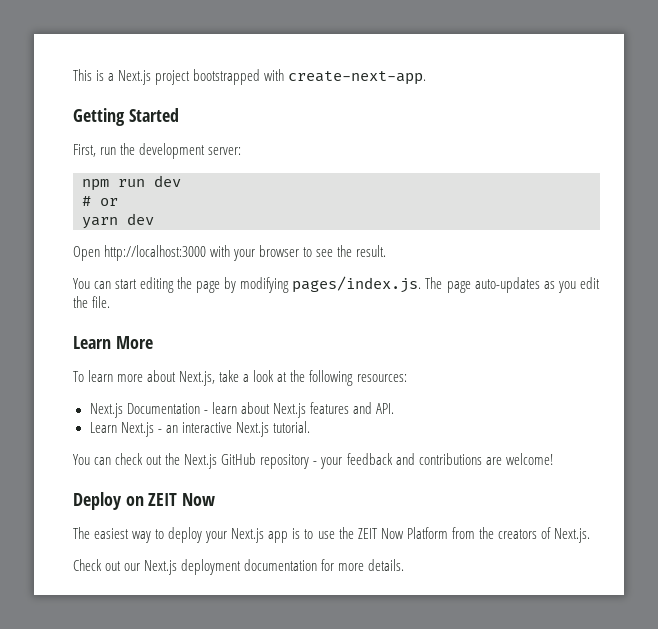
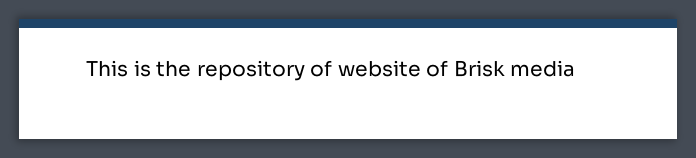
- This is a Next.js project bootstrapped with create-next-app.
- Getting Started
- First, run the development server:
- npm run dev
- # or
- yarn dev
- Open http://localhost:3000 with your browser to see the result.
- You can start editing the page by modifying pages/index.js. The page auto-updates as you edit the file.
- Learn More
- To learn more about Next.js, take a look at the following resources:
- Next.js Documentation - learn about Next.js features and API.
- Learn Next.js - an interactive Next.js tutorial.
- You can check out the Next.js GitHub repository - your feedback and contributions are welcome!
- Deploy on ZEIT Now
- The easiest way to deploy your Next.js app is to use the ZEIT Now Platform from the creators of Next.js.
- Check out our Next.js deployment documentation for more details.
+ This is the repository of website of Brisk media

